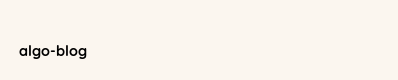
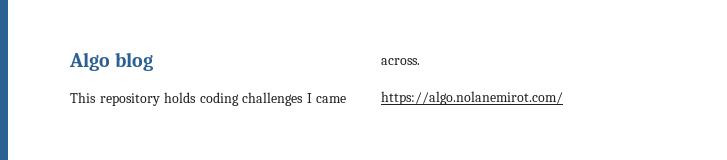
- algo-blog
+ Algo blog
+ This repository holds coding challenges I came across.
+ https://algo.nolanemirot.com/

